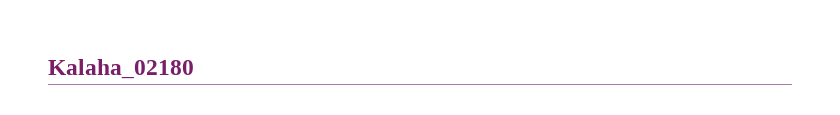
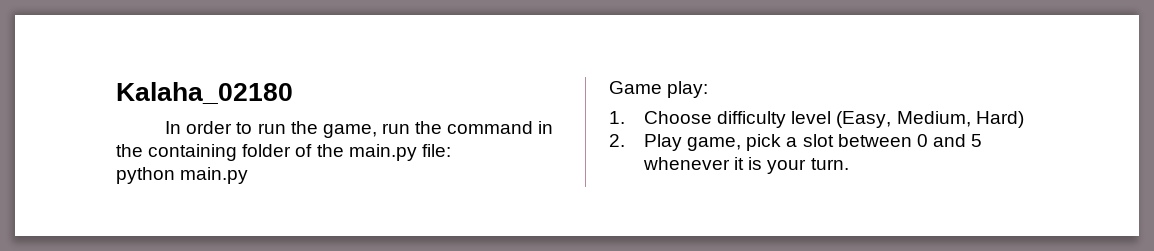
+ In order to run the game, run the command in the containing folder of the main.py file:
+ python main.py
+ Game play:
+ 1. Choose difficulty level (Easy, Medium, Hard)
+ 2. Play game, pick a slot between 0 and 5 whenever it is your turn.

